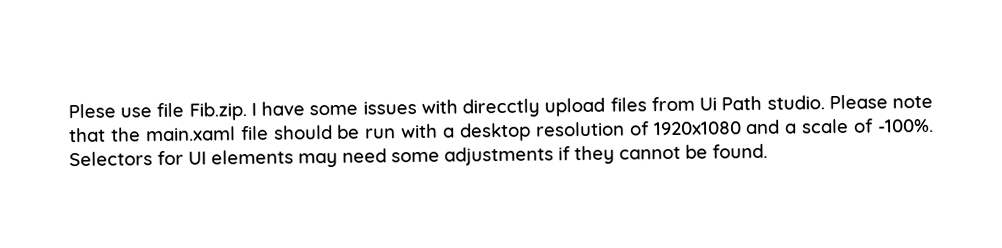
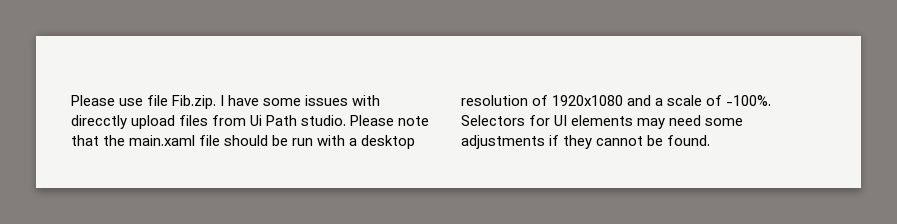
- Plese use file Fib.zip. I have some issues with direcctly upload files from Ui Path studio.
+ Please use file Fib.zip. I have some issues with direcctly upload files from Ui Path studio.

